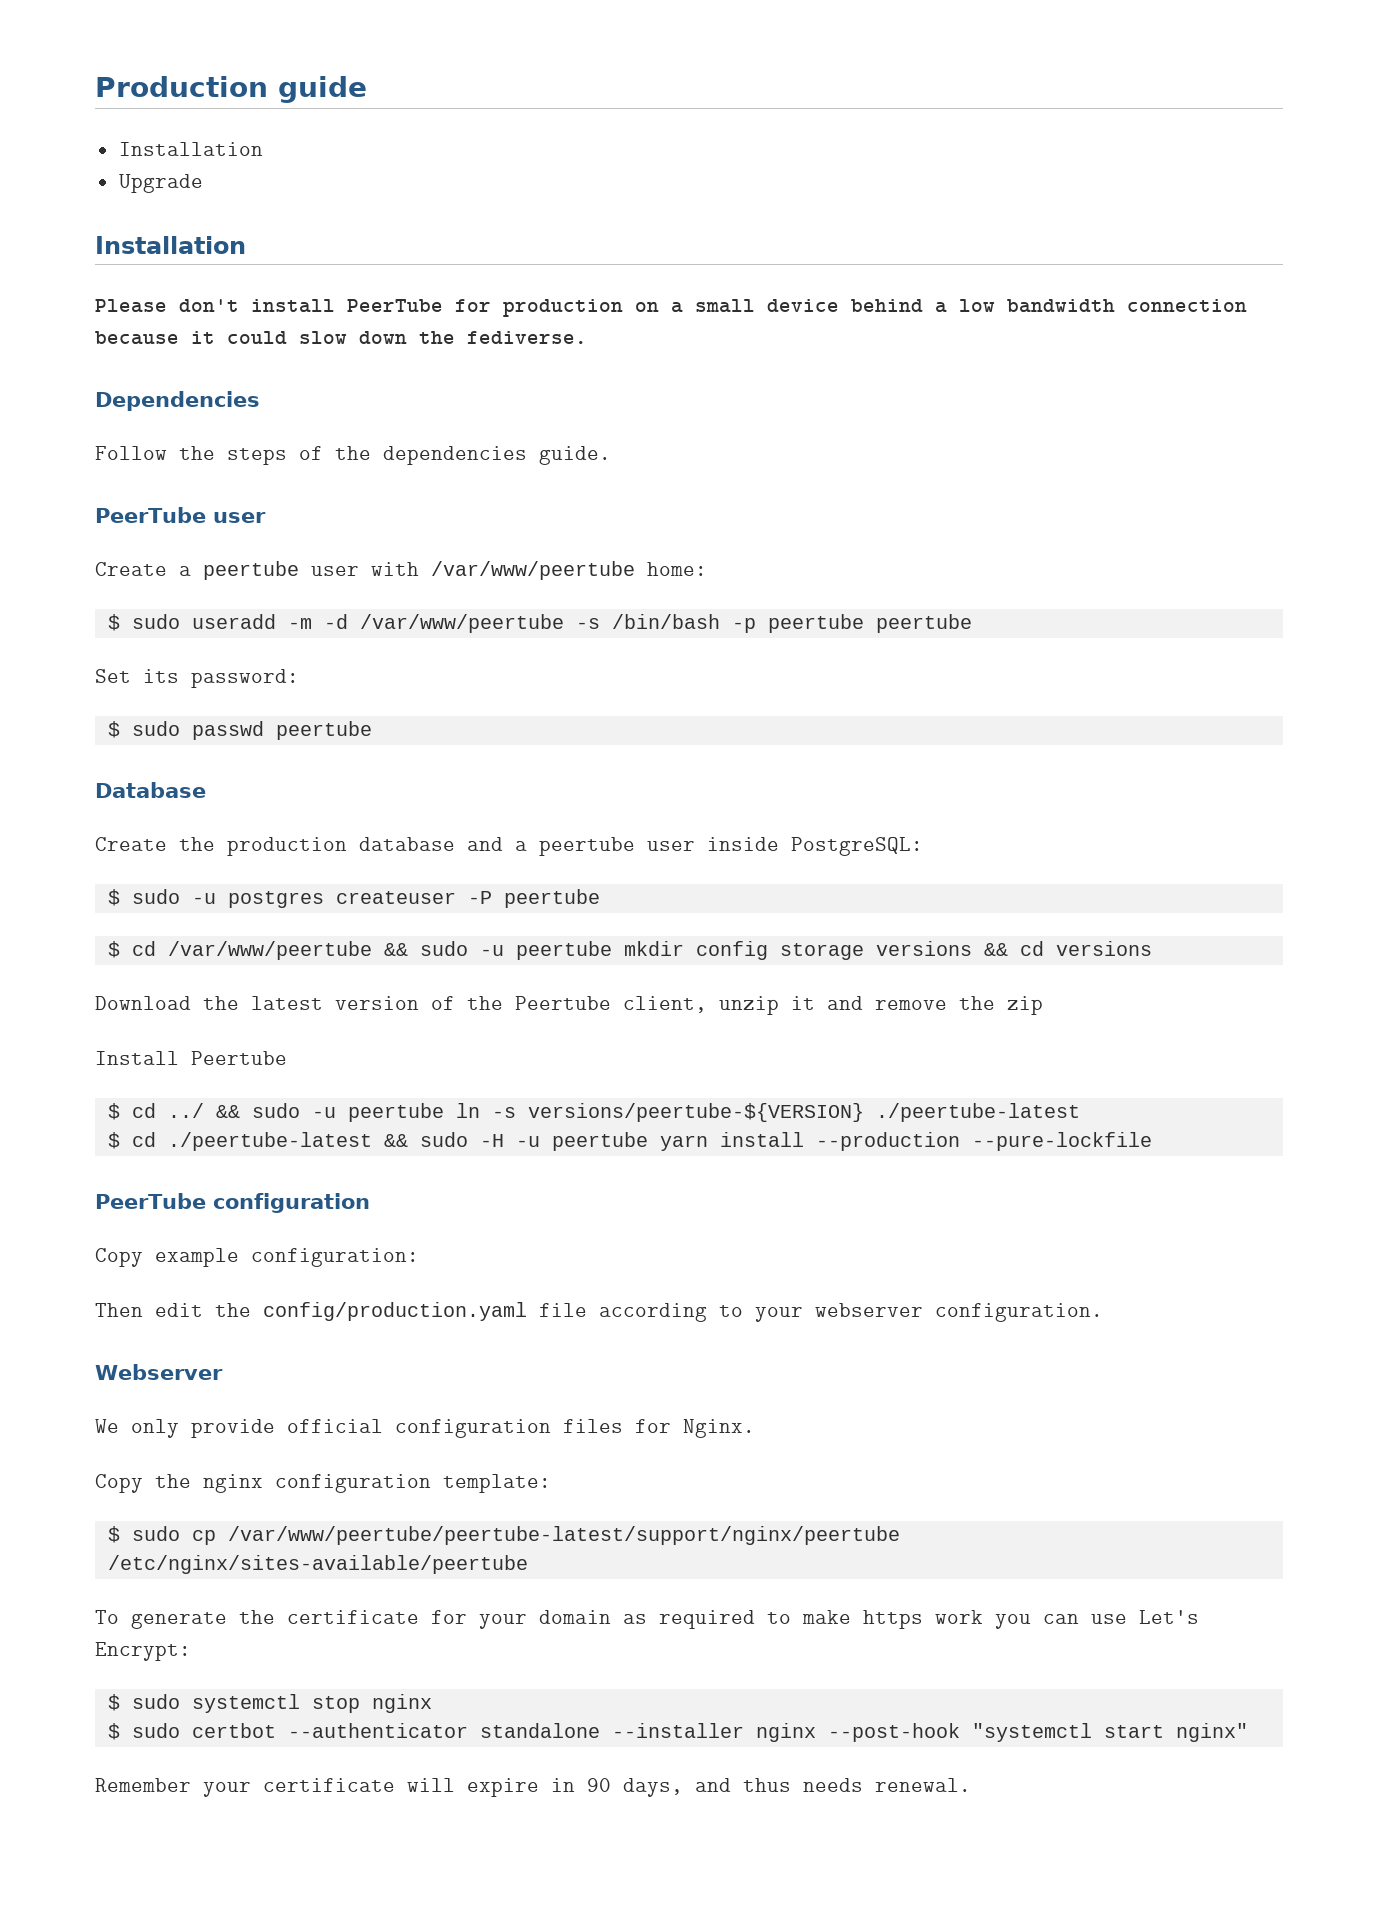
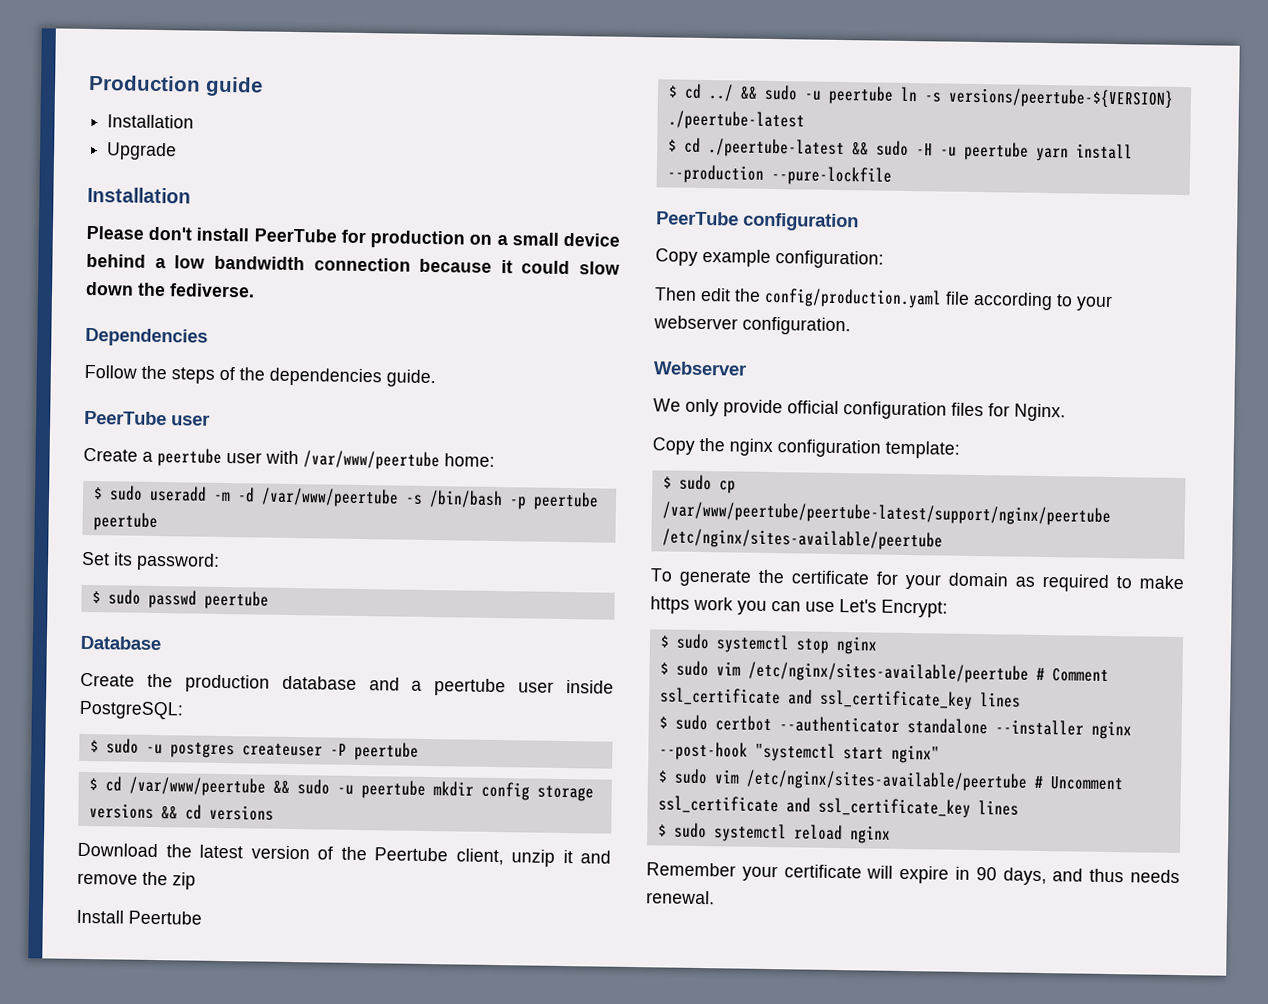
+ $ sudo vim /etc/nginx/sites-available/peertube # Comment ssl_certificate and ssl_certificate_key lines
+ $ sudo vim /etc/nginx/sites-available/peertube # Uncomment ssl_certificate and ssl_certificate_key lines
+ $ sudo systemctl reload nginx

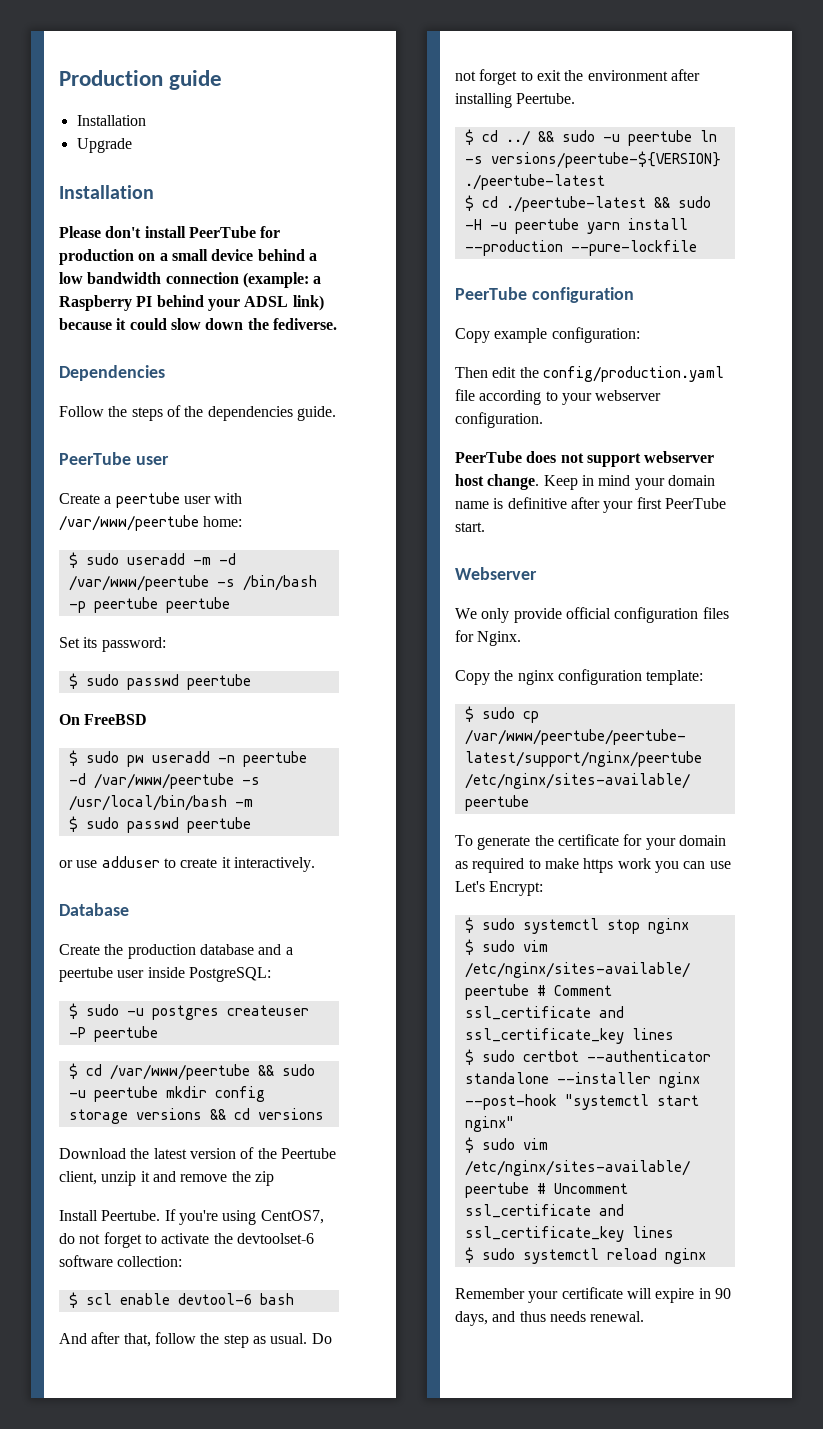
- Please don't install PeerTube for production on a small device behind a low bandwidth connection because it could slow down the fediverse.
+ Please don't install PeerTube for production on a small device behind a low bandwidth connection (example: a Raspberry PI behind your ADSL link) because it could slow down the fediverse.
+ On FreeBSD
+ $ sudo pw useradd -n peertube -d /var/www/peertube -s /usr/local/bin/bash -m
+ $ sudo passwd peertube
+ or use adduser to create it interactively.
- Install Peertube
+ Install Peertube. If you're using CentOS7, do not forget to activate the devtoolset-6 software collection:
+ $ scl enable devtool-6 bash
+ And after that, follow the step as usual. Do not forget to exit the environment after installing Peertube.
+ PeerTube does not support webserver host change. Keep in mind your domain name is definitive after your first PeerTube start.

